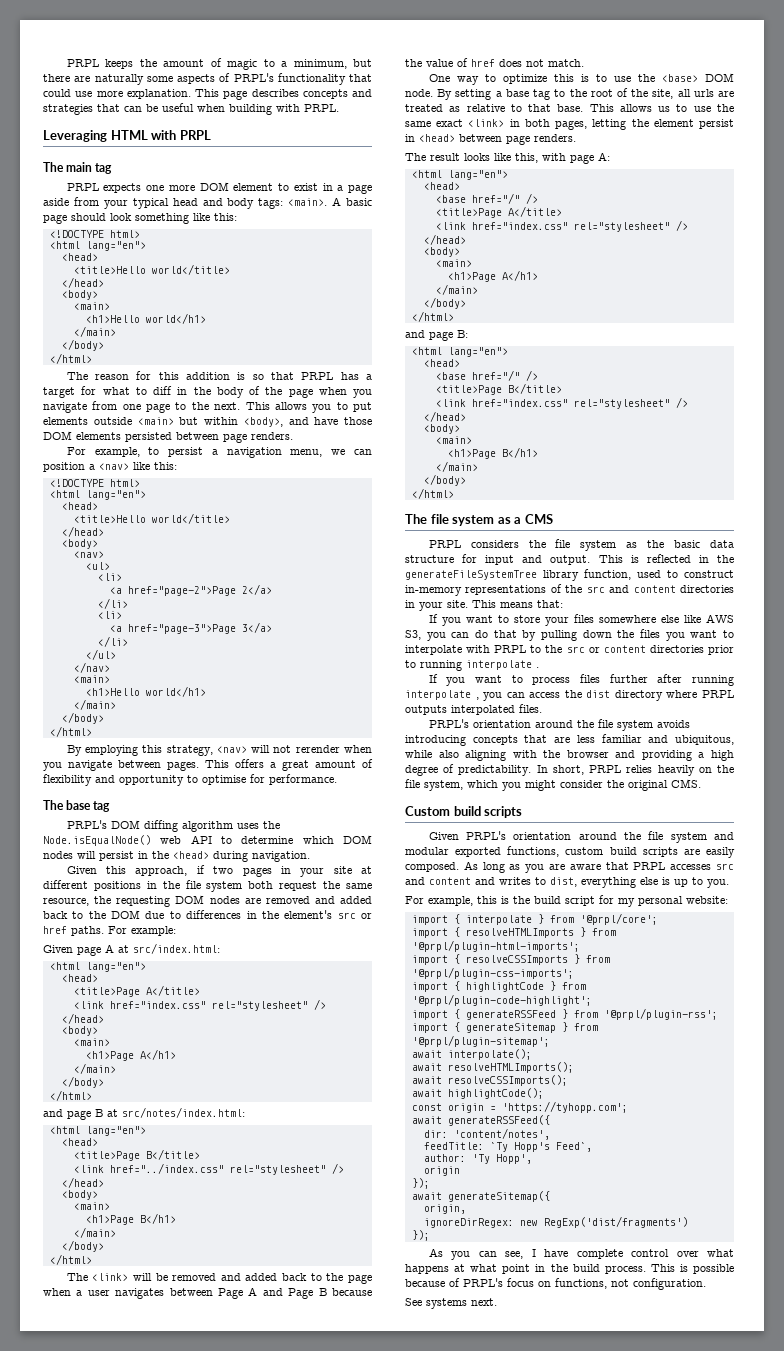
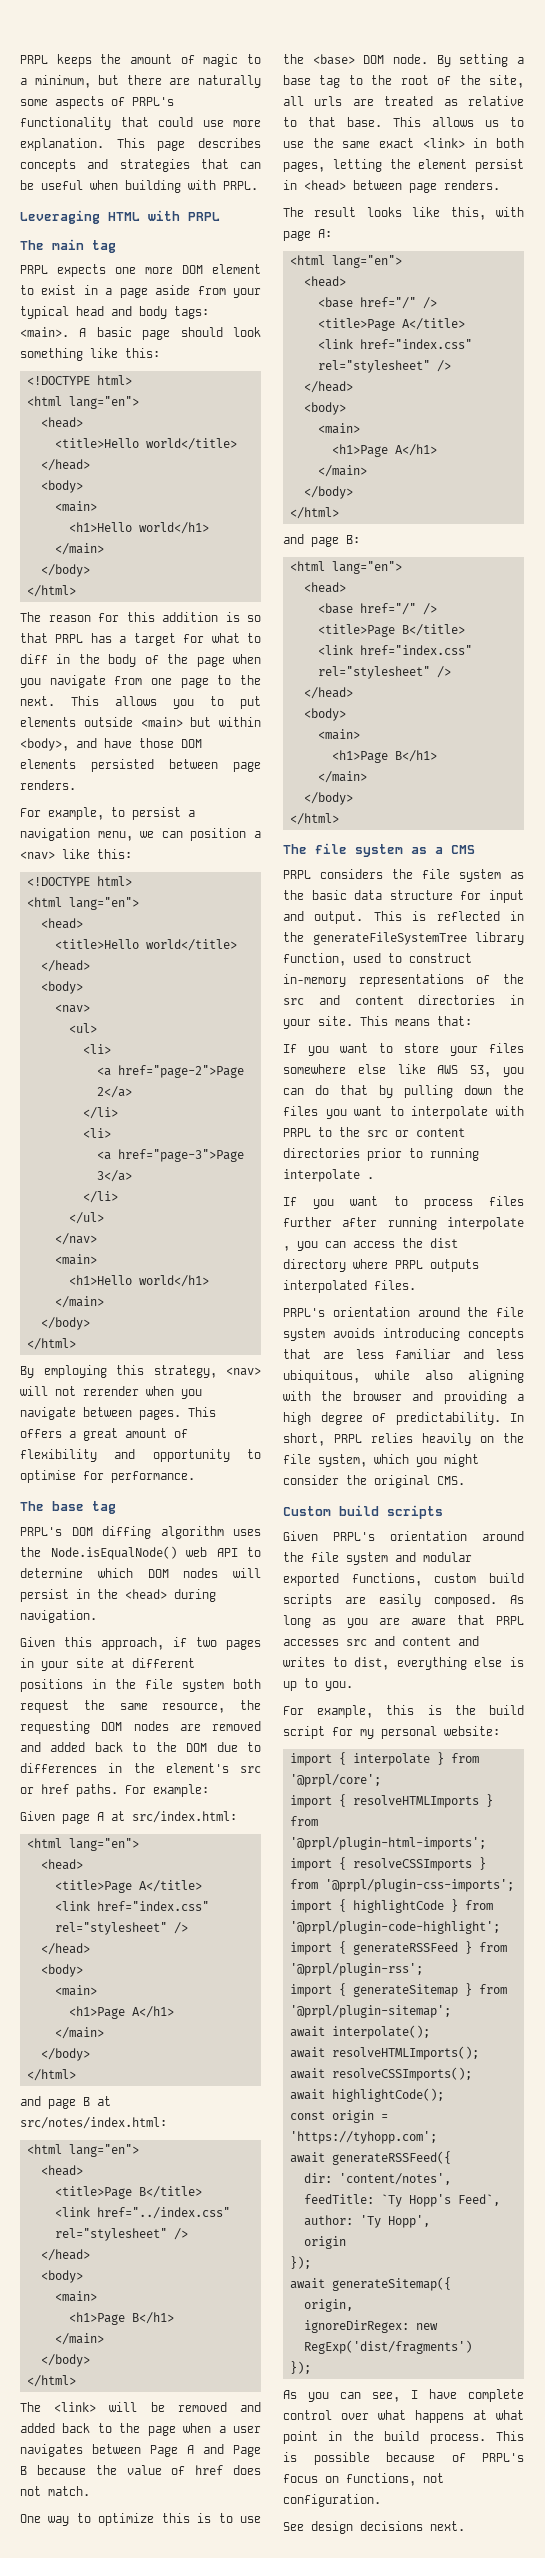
- PRPL's orientation around the file system avoids introducing concepts that are less familiar and ubiquitous, while also aligning with the browser and providing a high degree of predictability.
+ PRPL's orientation around the file system avoids introducing concepts that are less familiar and less ubiquitous, while also aligning with the browser and providing a high degree of predictability.
- See systems next.
+ See design decisions next.

